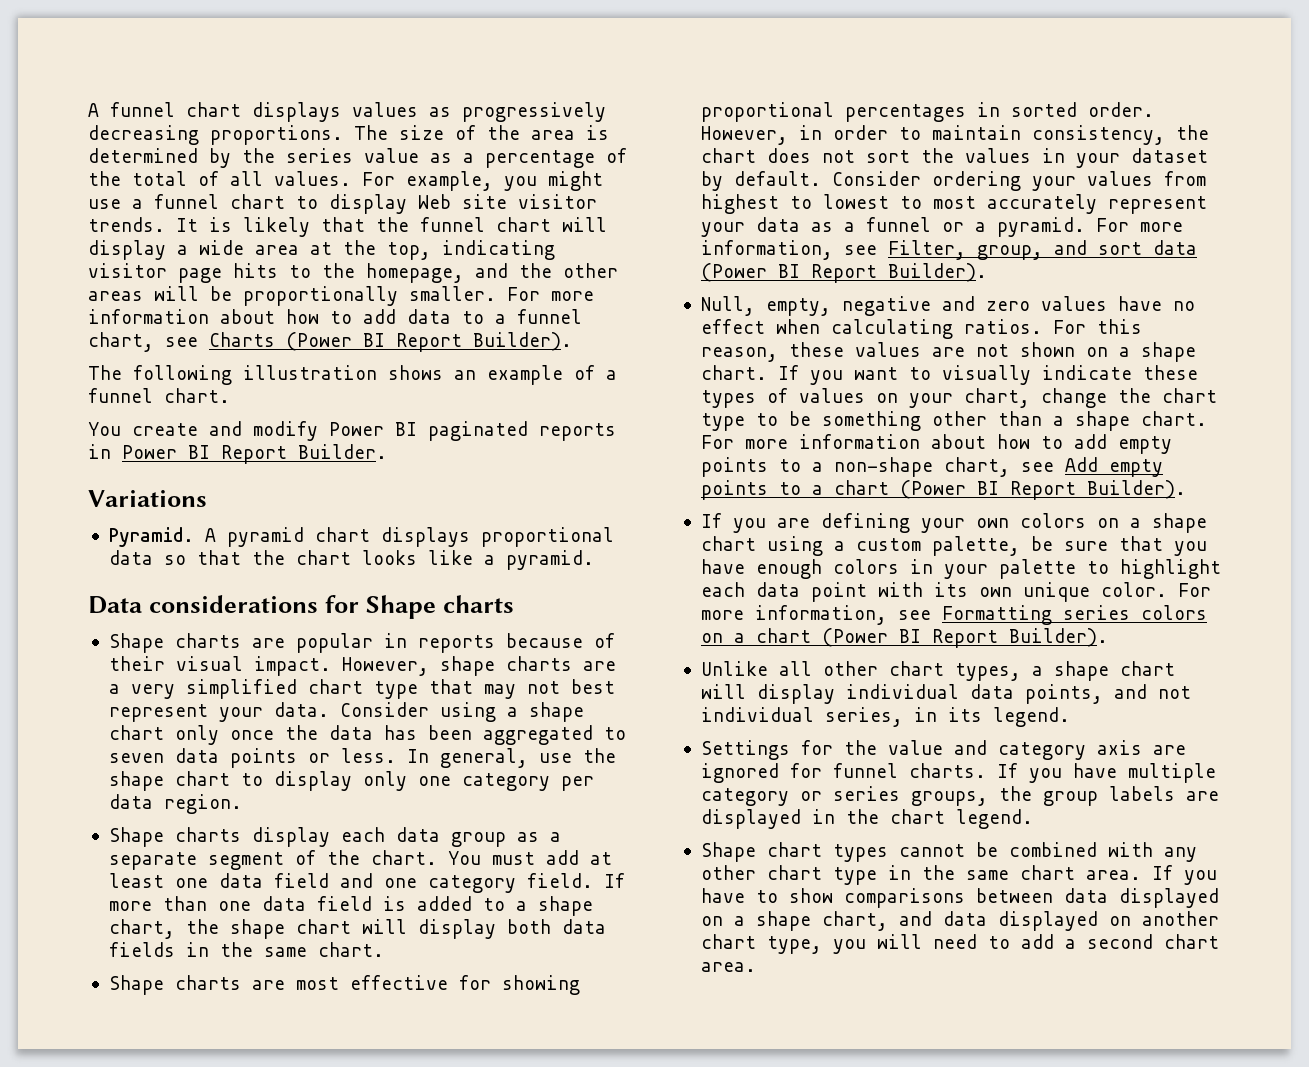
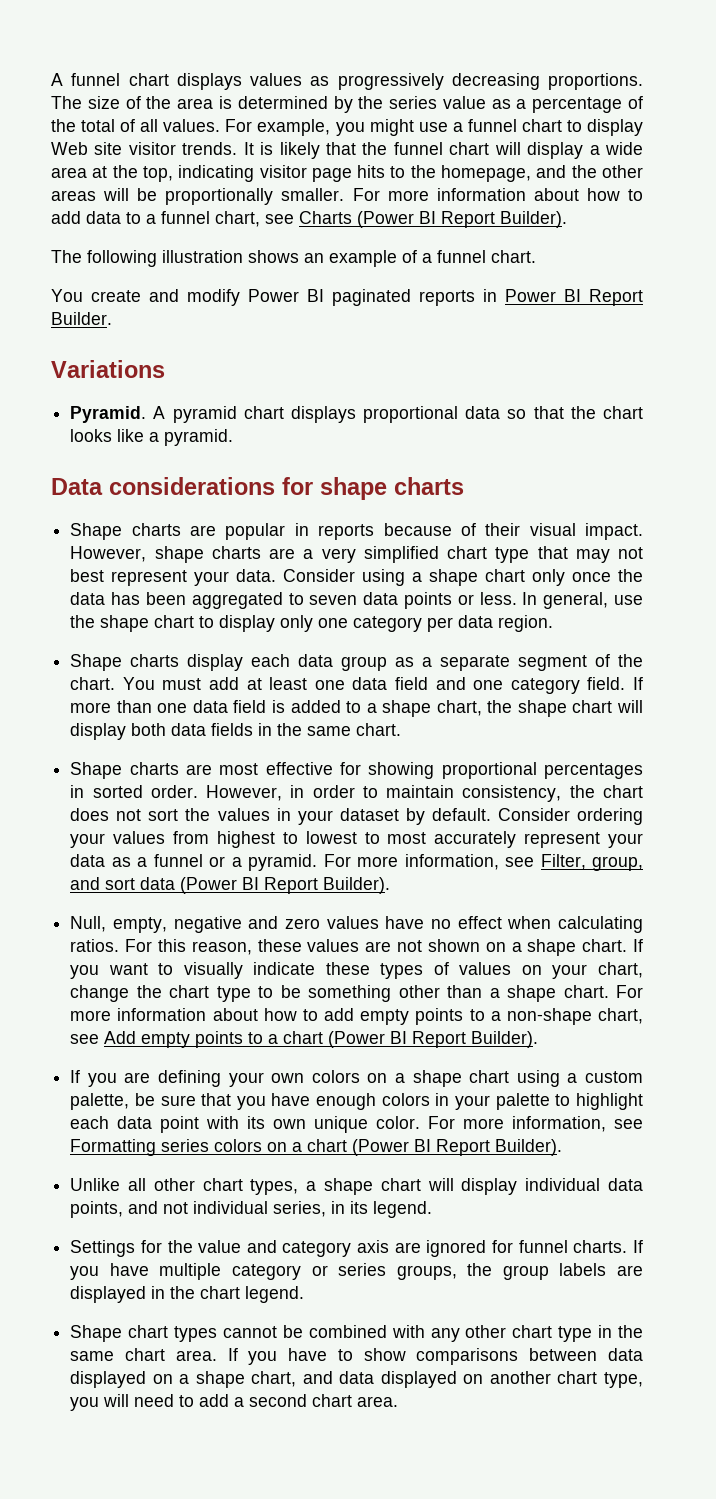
- Data considerations for Shape charts
+ Data considerations for shape charts

